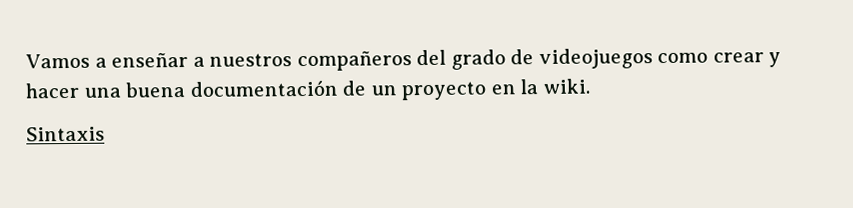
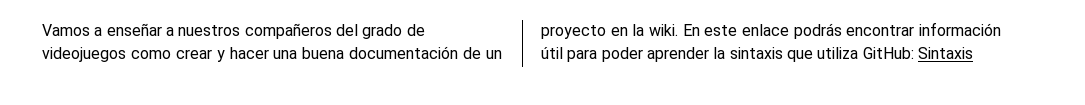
- Vamos a enseñar a nuestros compañeros del grado de videojuegos como crear y hacer una buena documentación de un proyecto en la wiki.
- Sintaxis
+ Vamos a enseñar a nuestros compañeros del grado de videojuegos como crear y hacer una buena documentación de un proyecto en la wiki. En este enlace podrás encontrar información útil para poder aprender la sintaxis que utiliza GitHub: Sintaxis

